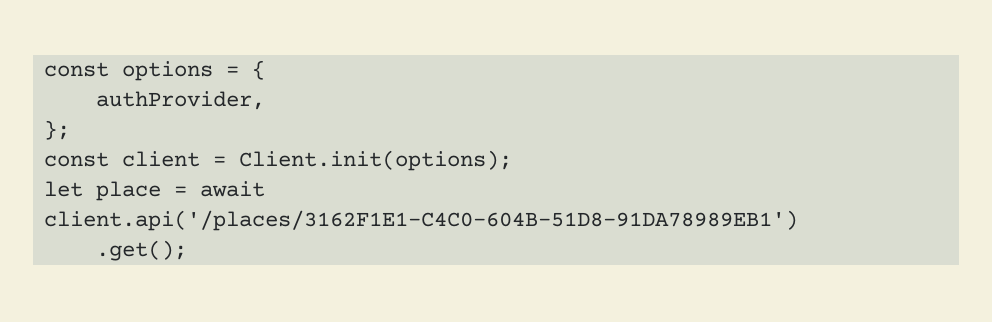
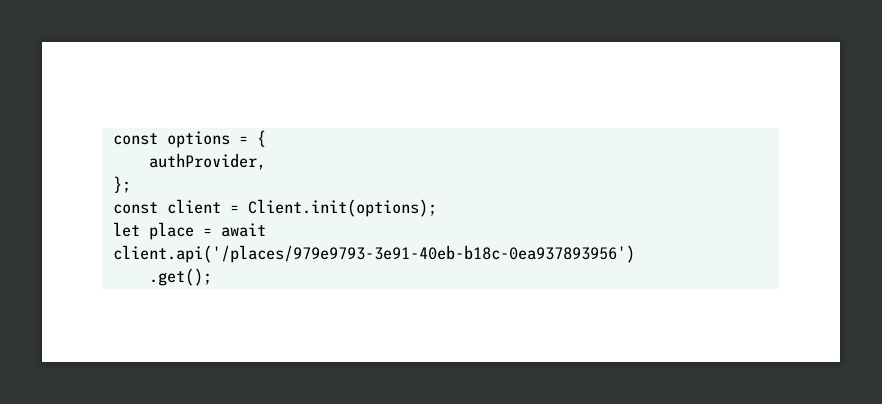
- let place = await client.api('/places/3162F1E1-C4C0-604B-51D8-91DA78989EB1')
+ let place = await client.api('/places/979e9793-3e91-40eb-b18c-0ea937893956')

